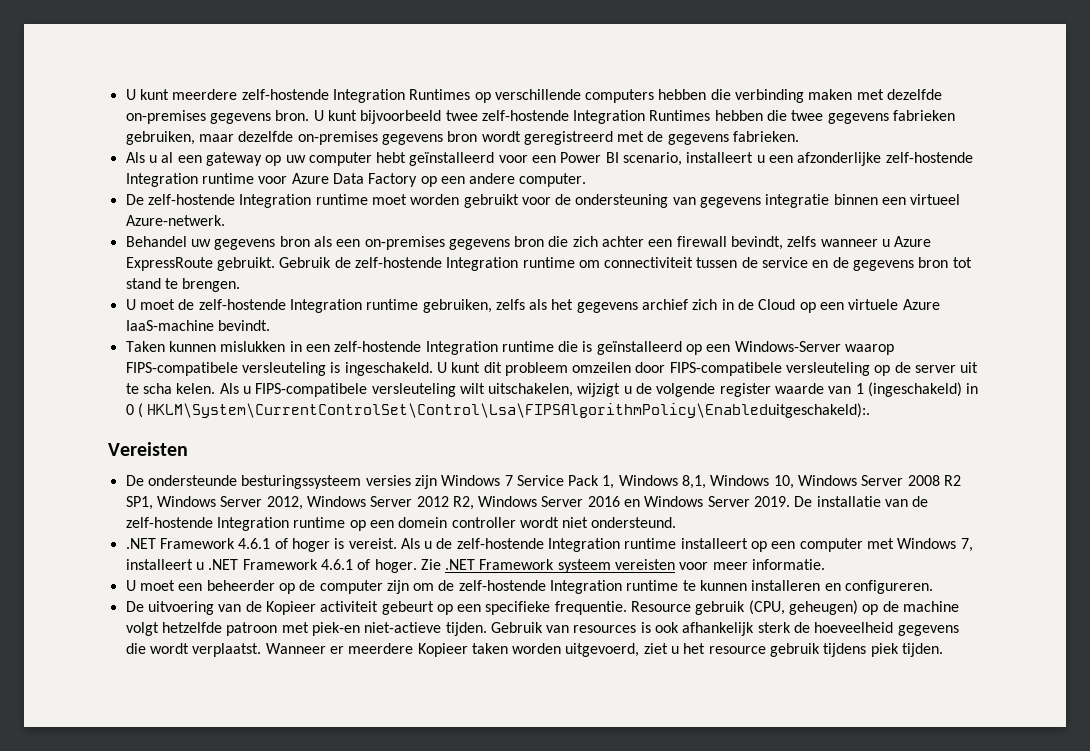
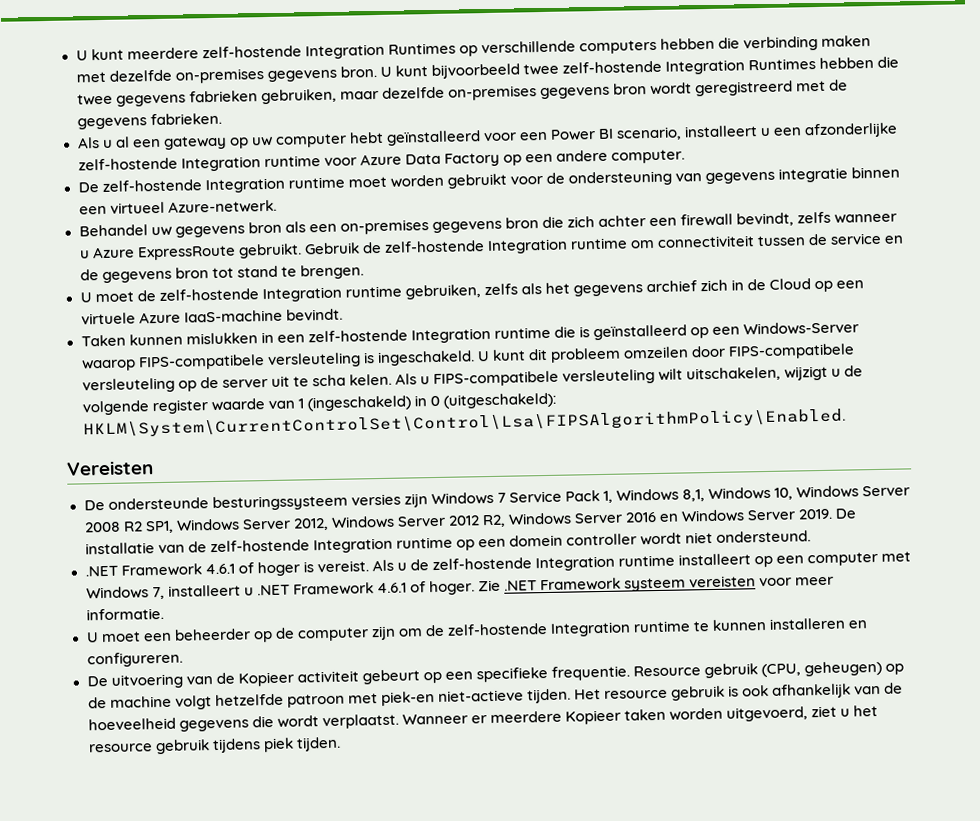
- Als u FIPS-compatibele versleuteling wilt uitschakelen, wijzigt u de volgende register waarde van 1 (ingeschakeld) in 0 ( HKLM\System\CurrentControlSet\Control\Lsa\FIPSAlgorithmPolicy\Enableduitgeschakeld):.
+ Als u FIPS-compatibele versleuteling wilt uitschakelen, wijzigt u de volgende register waarde van 1 (ingeschakeld) in 0 (uitgeschakeld): HKLM\System\CurrentControlSet\Control\Lsa\FIPSAlgorithmPolicy\Enabled.
- Gebruik van resources is ook afhankelijk sterk de hoeveelheid gegevens die wordt verplaatst.
+ Het resource gebruik is ook afhankelijk van de hoeveelheid gegevens die wordt verplaatst.

